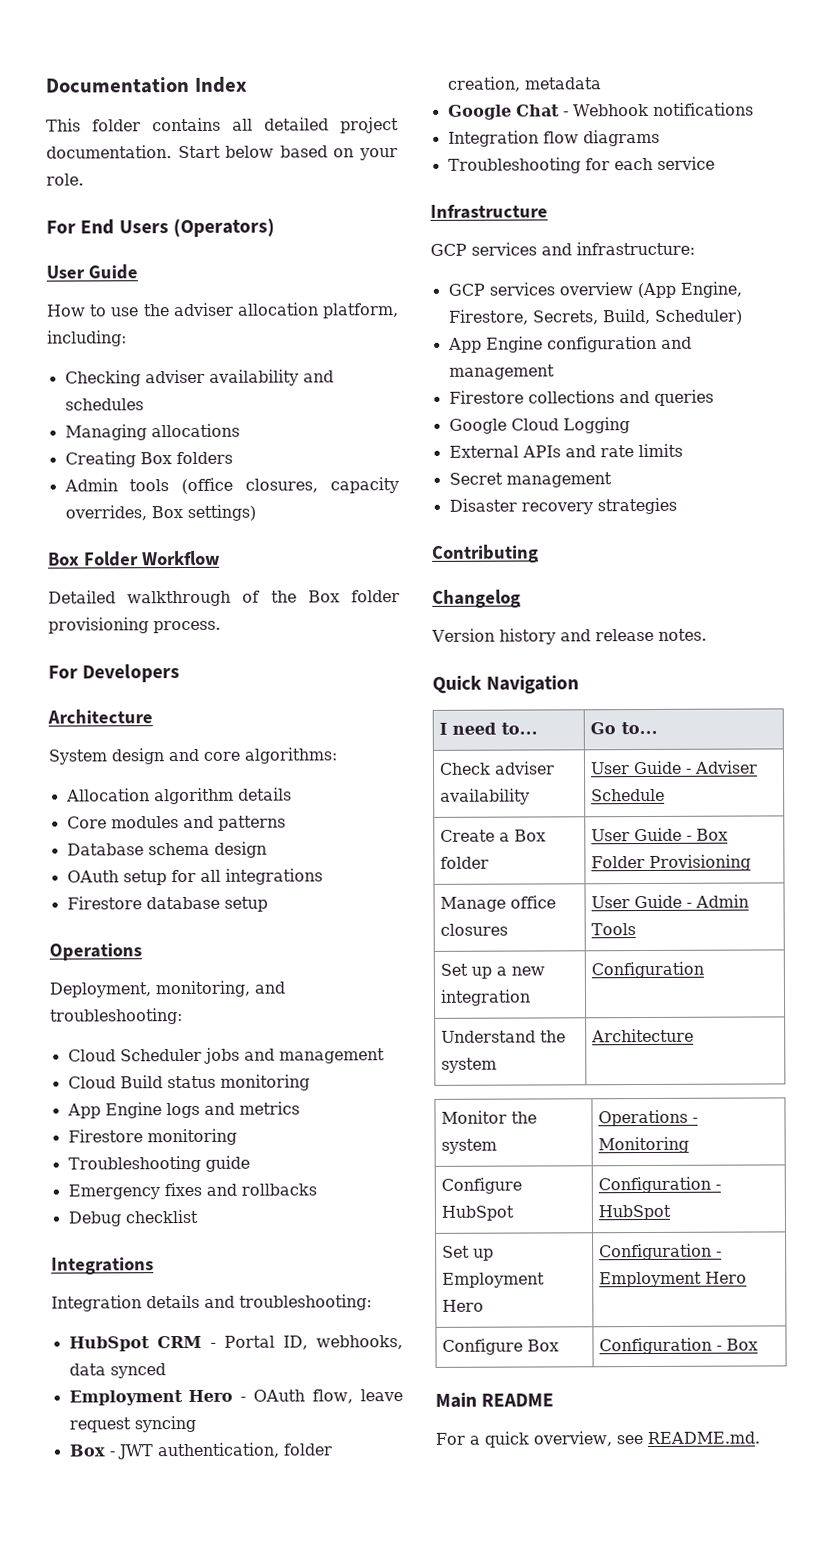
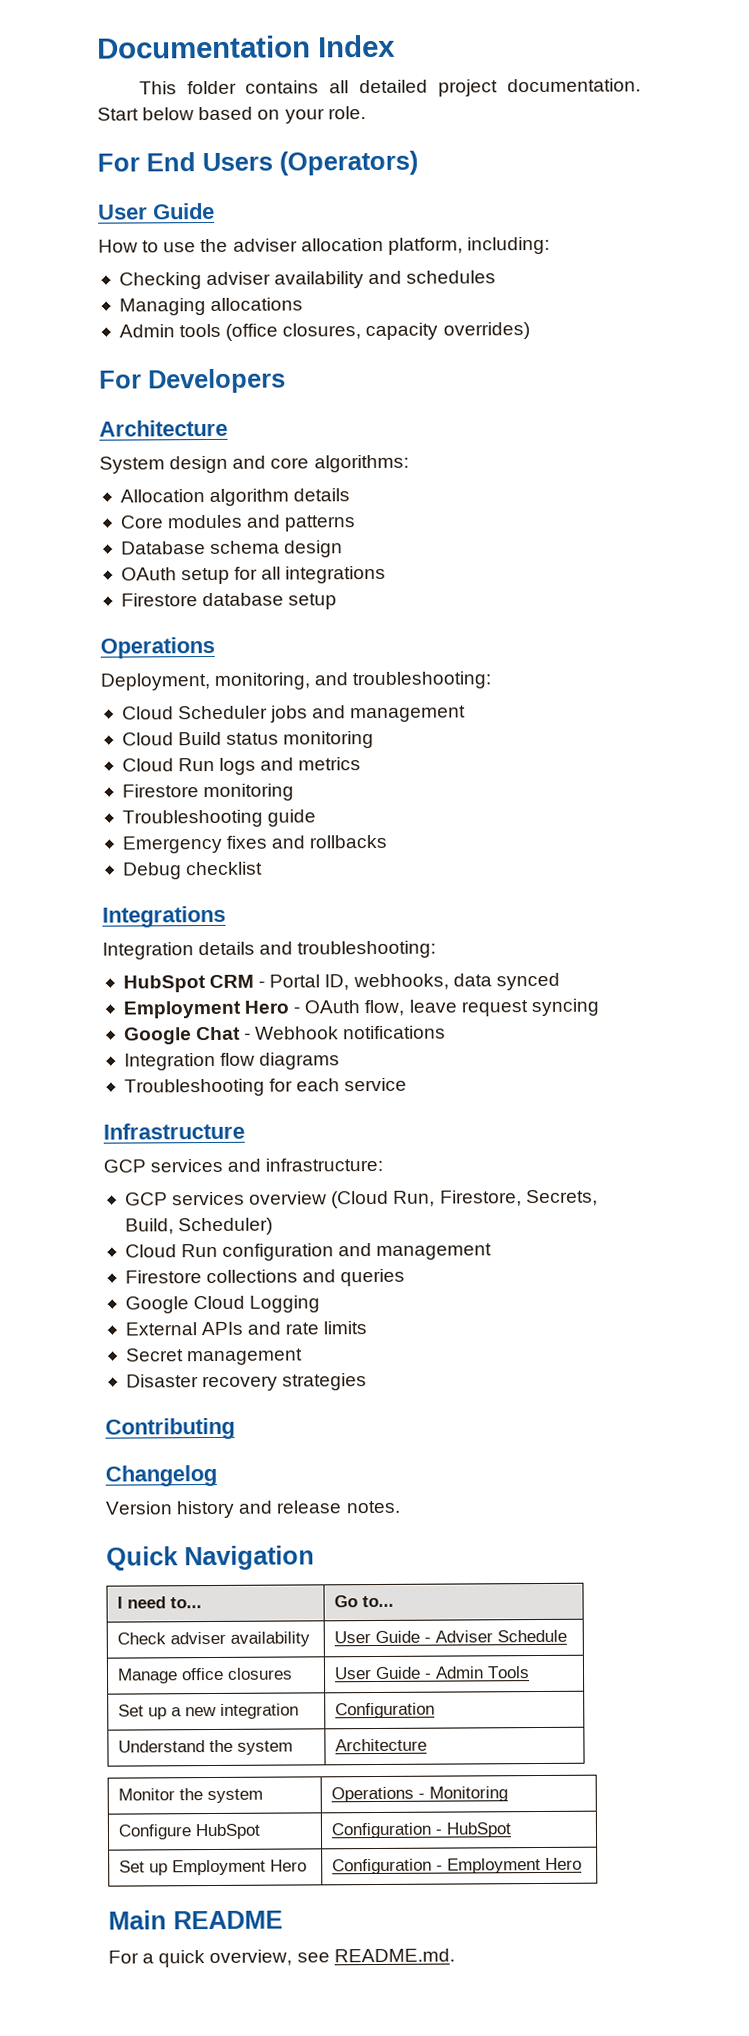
- Creating Box folders
- Admin tools (office closures, capacity overrides, Box settings)
- Box Folder Workflow
- Detailed walkthrough of the Box folder provisioning process.
+ Admin tools (office closures, capacity overrides)
- App Engine logs and metrics
+ Cloud Run logs and metrics
- Box - JWT authentication, folder creation, metadata
- GCP services overview (App Engine, Firestore, Secrets, Build, Scheduler)
+ GCP services overview (Cloud Run, Firestore, Secrets, Build, Scheduler)
- App Engine configuration and management
+ Cloud Run configuration and management
- Create a Box folder | User Guide - Box Folder Provisioning
- Configure Box | Configuration - Box

